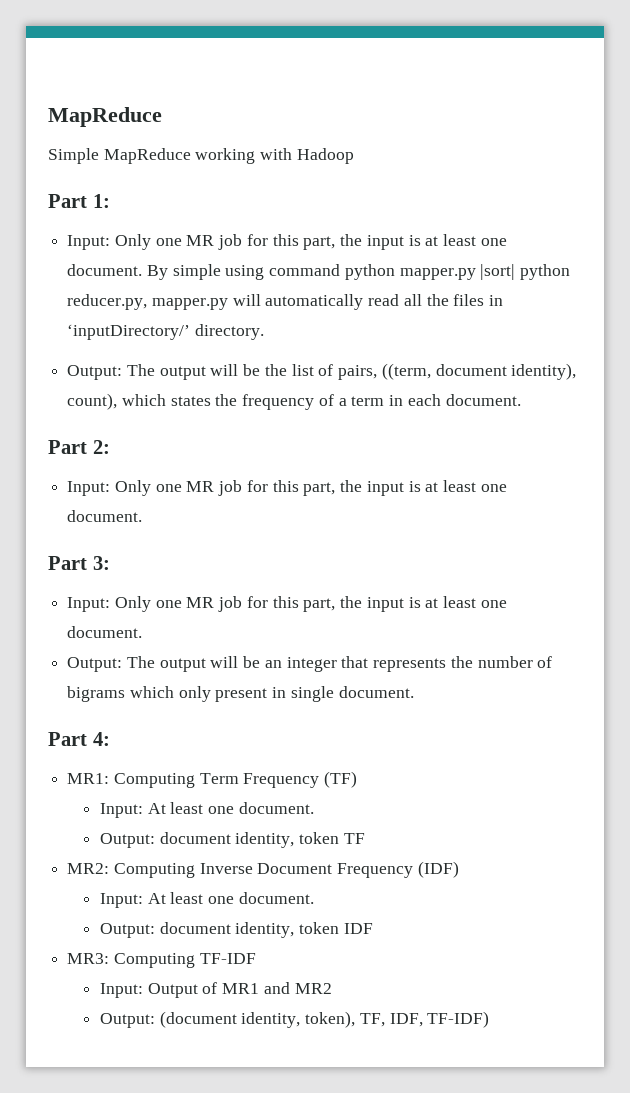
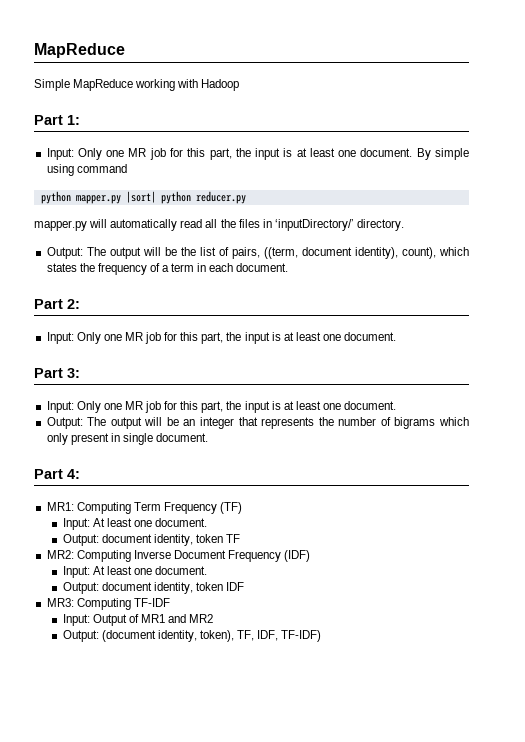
- By simple using command python mapper.py |sort| python reducer.py, mapper.py will automatically read all the files in ‘inputDirectory/’ directory.
+ By simple using command
+ python mapper.py |sort| python reducer.py
+ mapper.py will automatically read all the files in ‘inputDirectory/’ directory.

